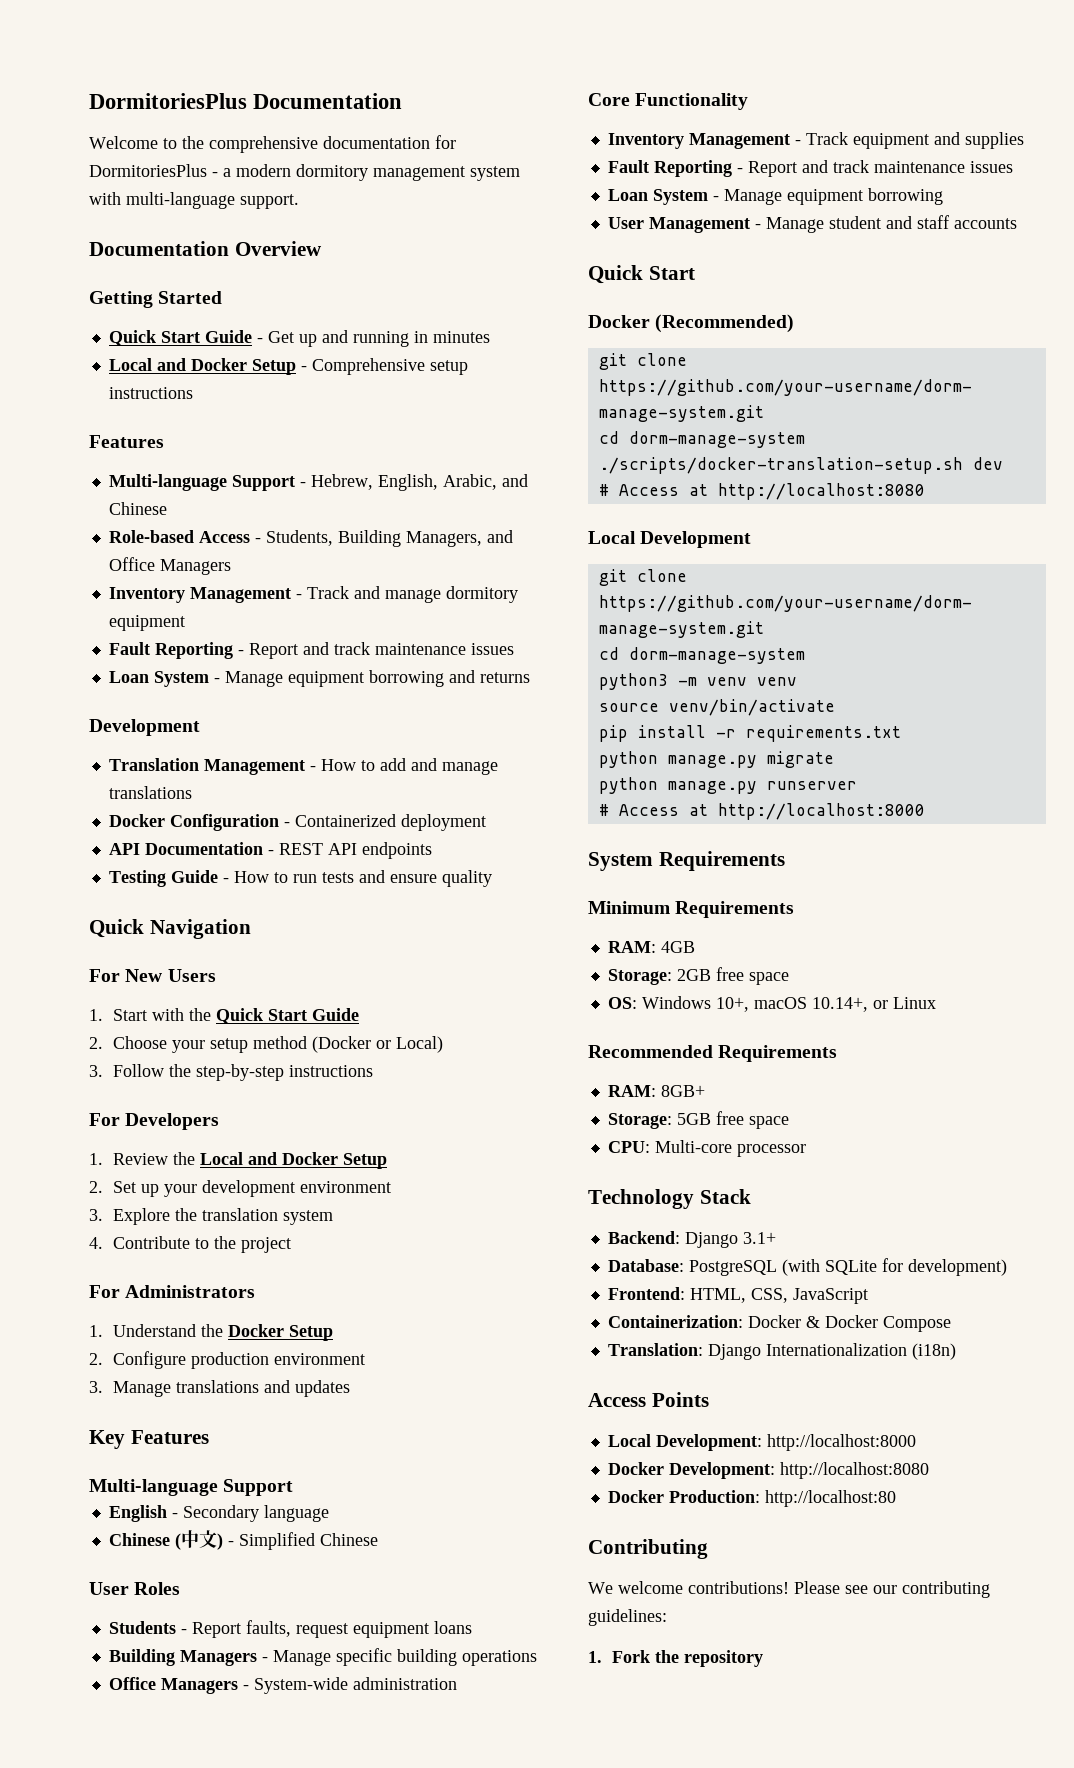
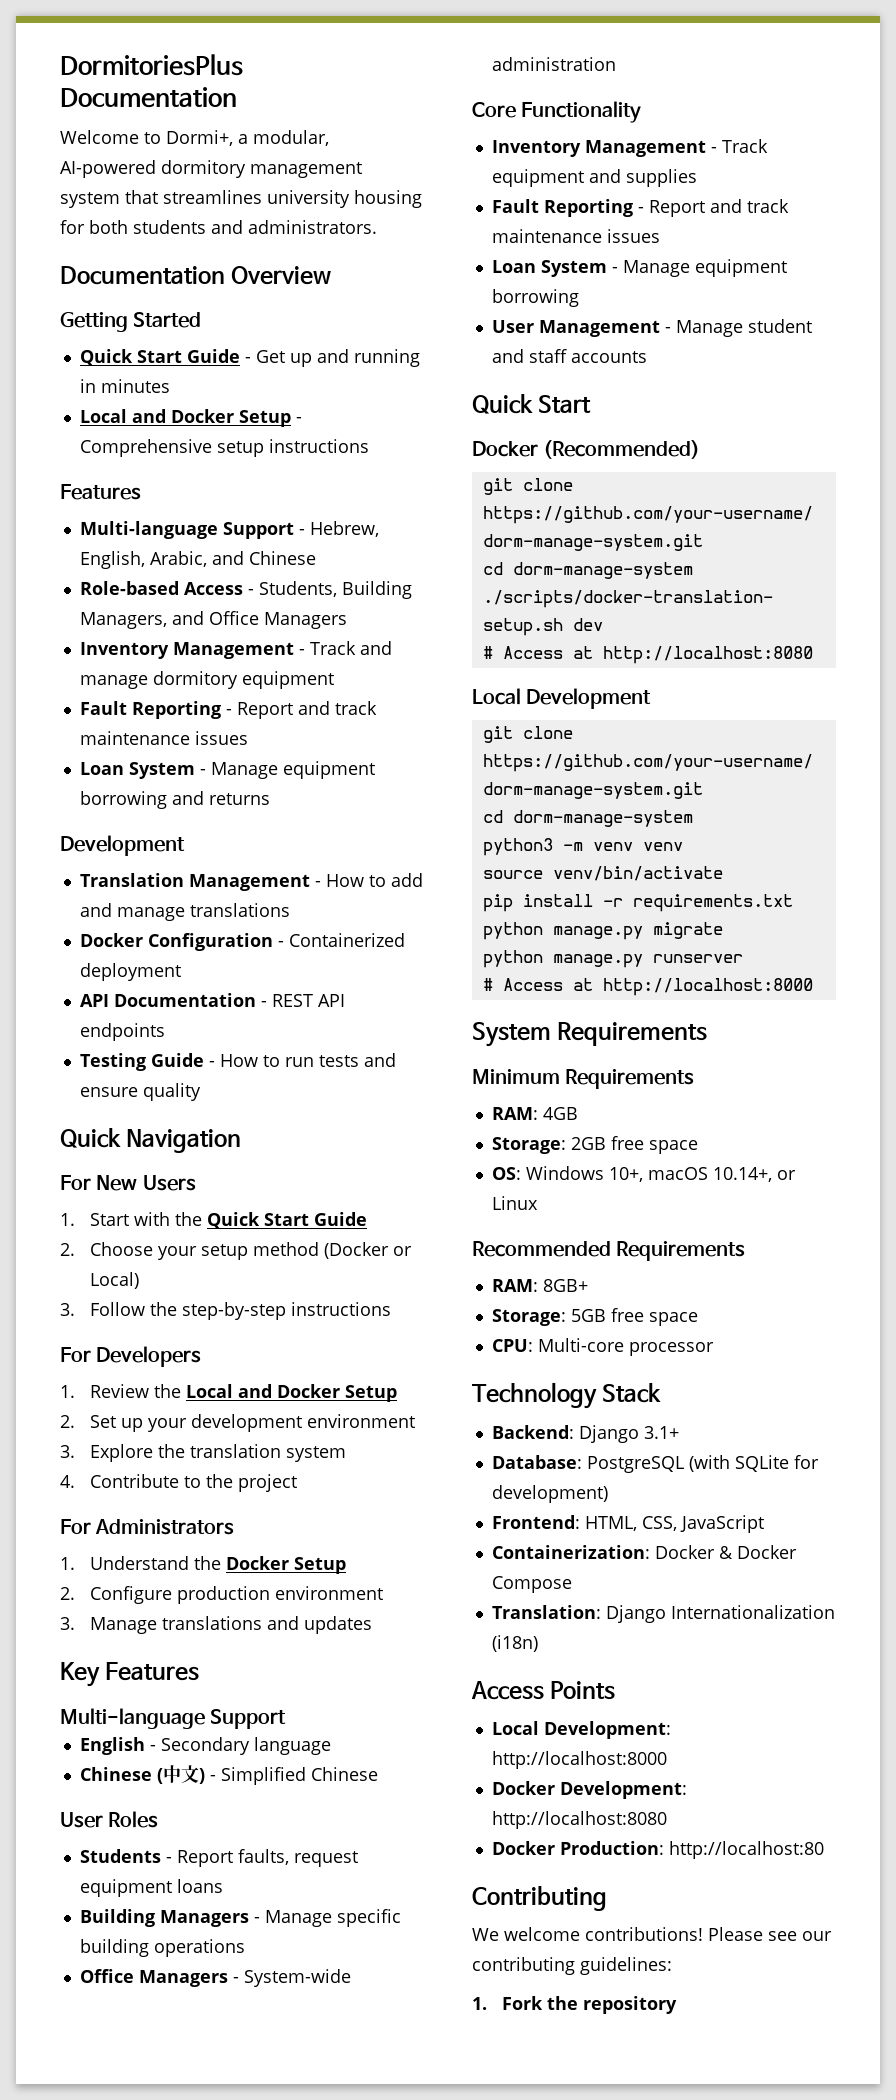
- Welcome to the comprehensive documentation for DormitoriesPlus - a modern dormitory management system with multi-language support.
+ Welcome to Dormi+, a modular, AI-powered dormitory management system that streamlines university housing for both students and administrators.

